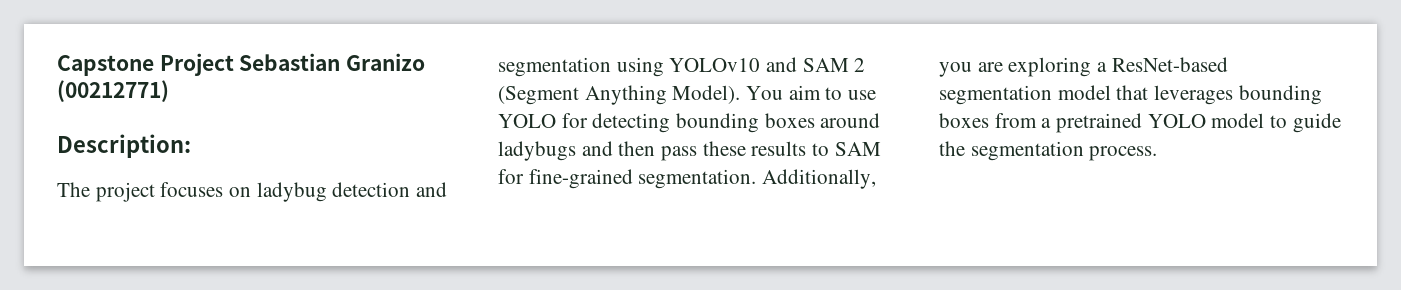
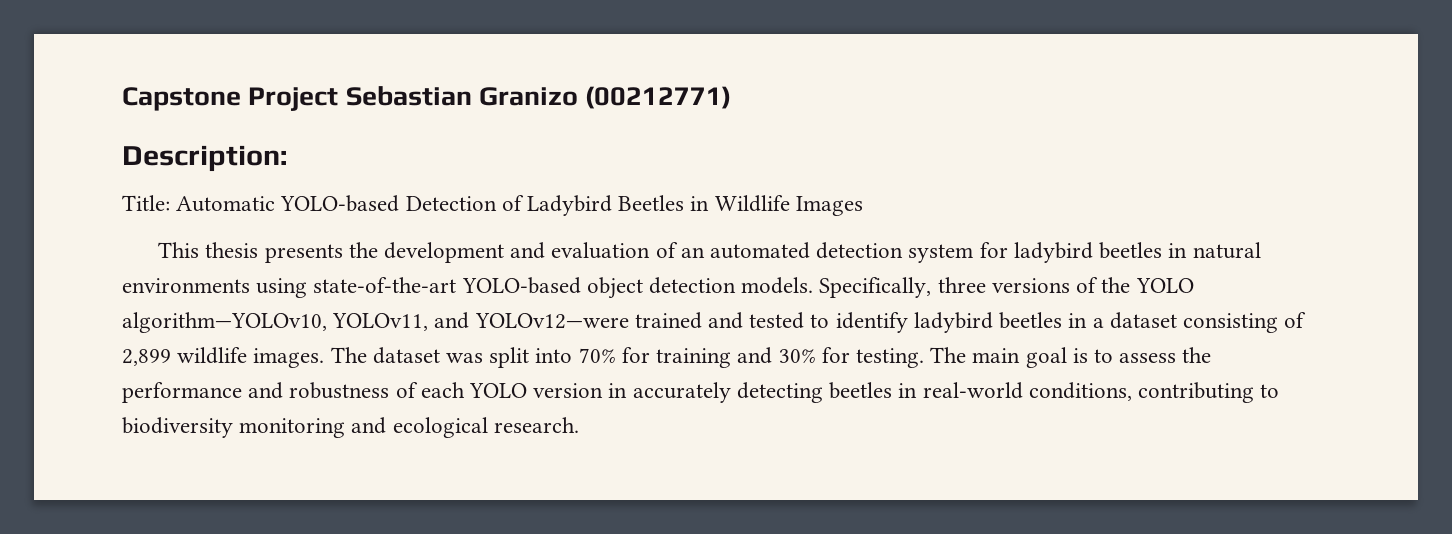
- The project focuses on ladybug detection and segmentation using YOLOv10 and SAM 2 (Segment Anything Model). You aim to use YOLO for detecting bounding boxes around ladybugs and then pass these results to SAM for fine-grained segmentation. Additionally, you are exploring a ResNet-based segmentation model that leverages bounding boxes from a pretrained YOLO model to guide the segmentation process.
+ Title: Automatic YOLO-based Detection of Ladybird Beetles in Wildlife Images
+ This thesis presents the development and evaluation of an automated detection system for ladybird beetles in natural environments using state-of-the-art YOLO-based object detection models. Specifically, three versions of the YOLO algorithm—YOLOv10, YOLOv11, and YOLOv12—were trained and tested to identify ladybird beetles in a dataset consisting of 2,899 wildlife images. The dataset was split into 70% for training and 30% for testing. The main goal is to assess the performance and robustness of each YOLO version in accurately detecting beetles in real-world conditions, contributing to biodiversity monitoring and ecological research.

